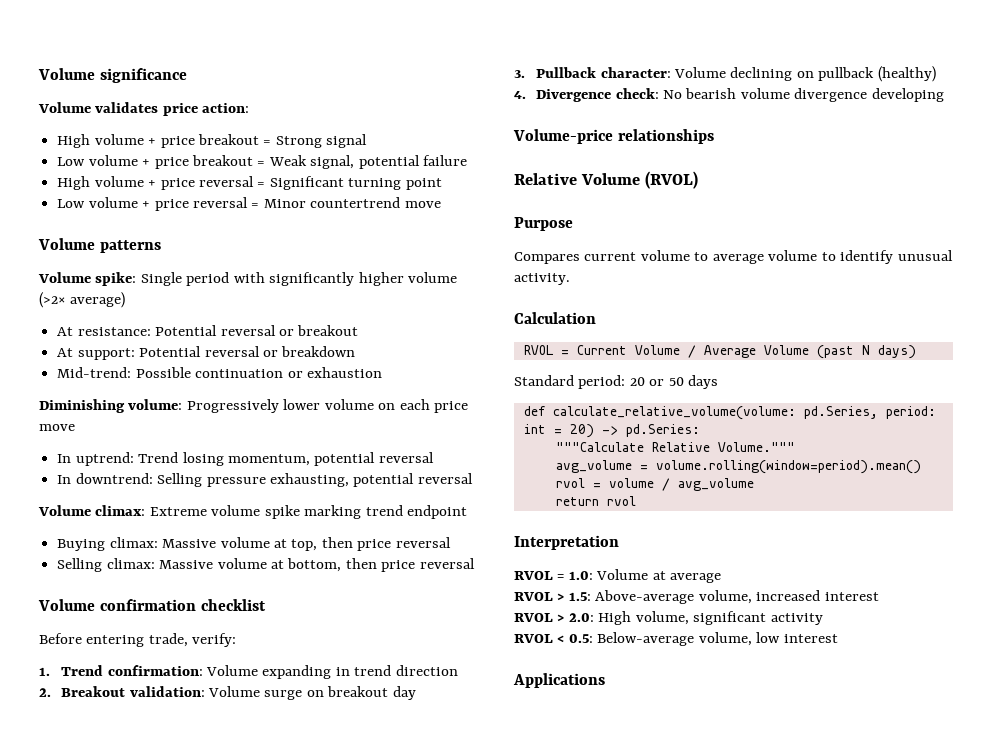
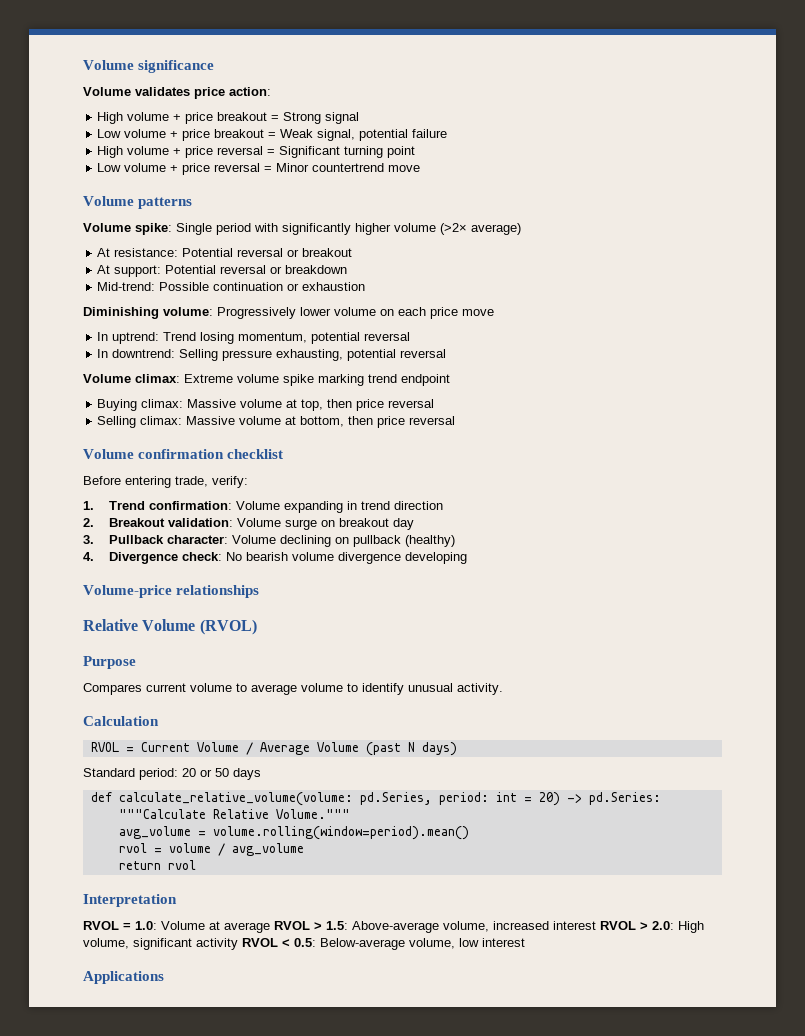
- RVOL = 1.0: Volume at average
- RVOL > 1.5: Above-average volume, increased interest
- RVOL > 2.0: High volume, significant activity
- RVOL < 0.5: Below-average volume, low interest
+ RVOL = 1.0: Volume at average RVOL > 1.5: Above-average volume, increased interest RVOL > 2.0: High volume, significant activity RVOL < 0.5: Below-average volume, low interest

